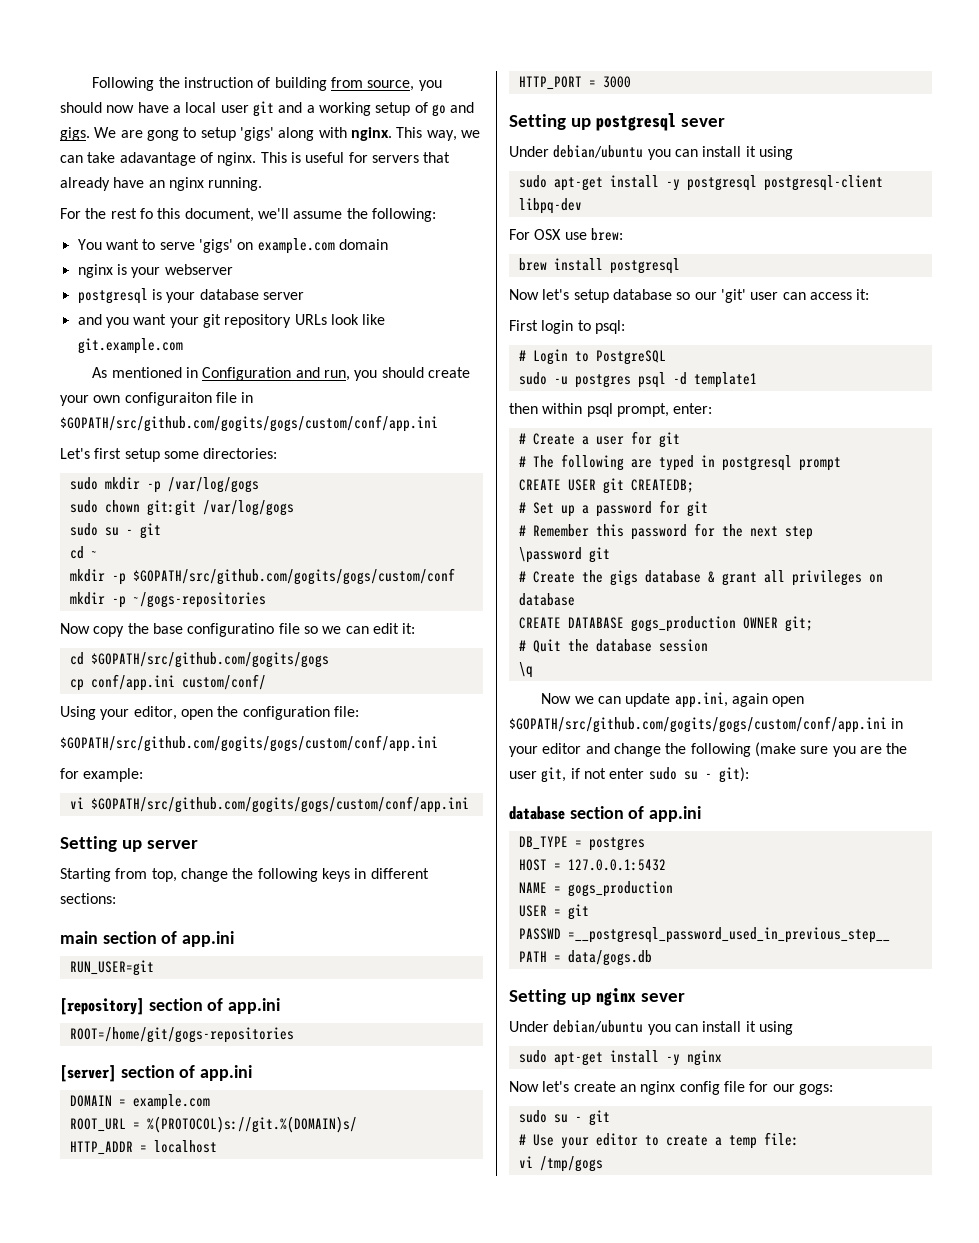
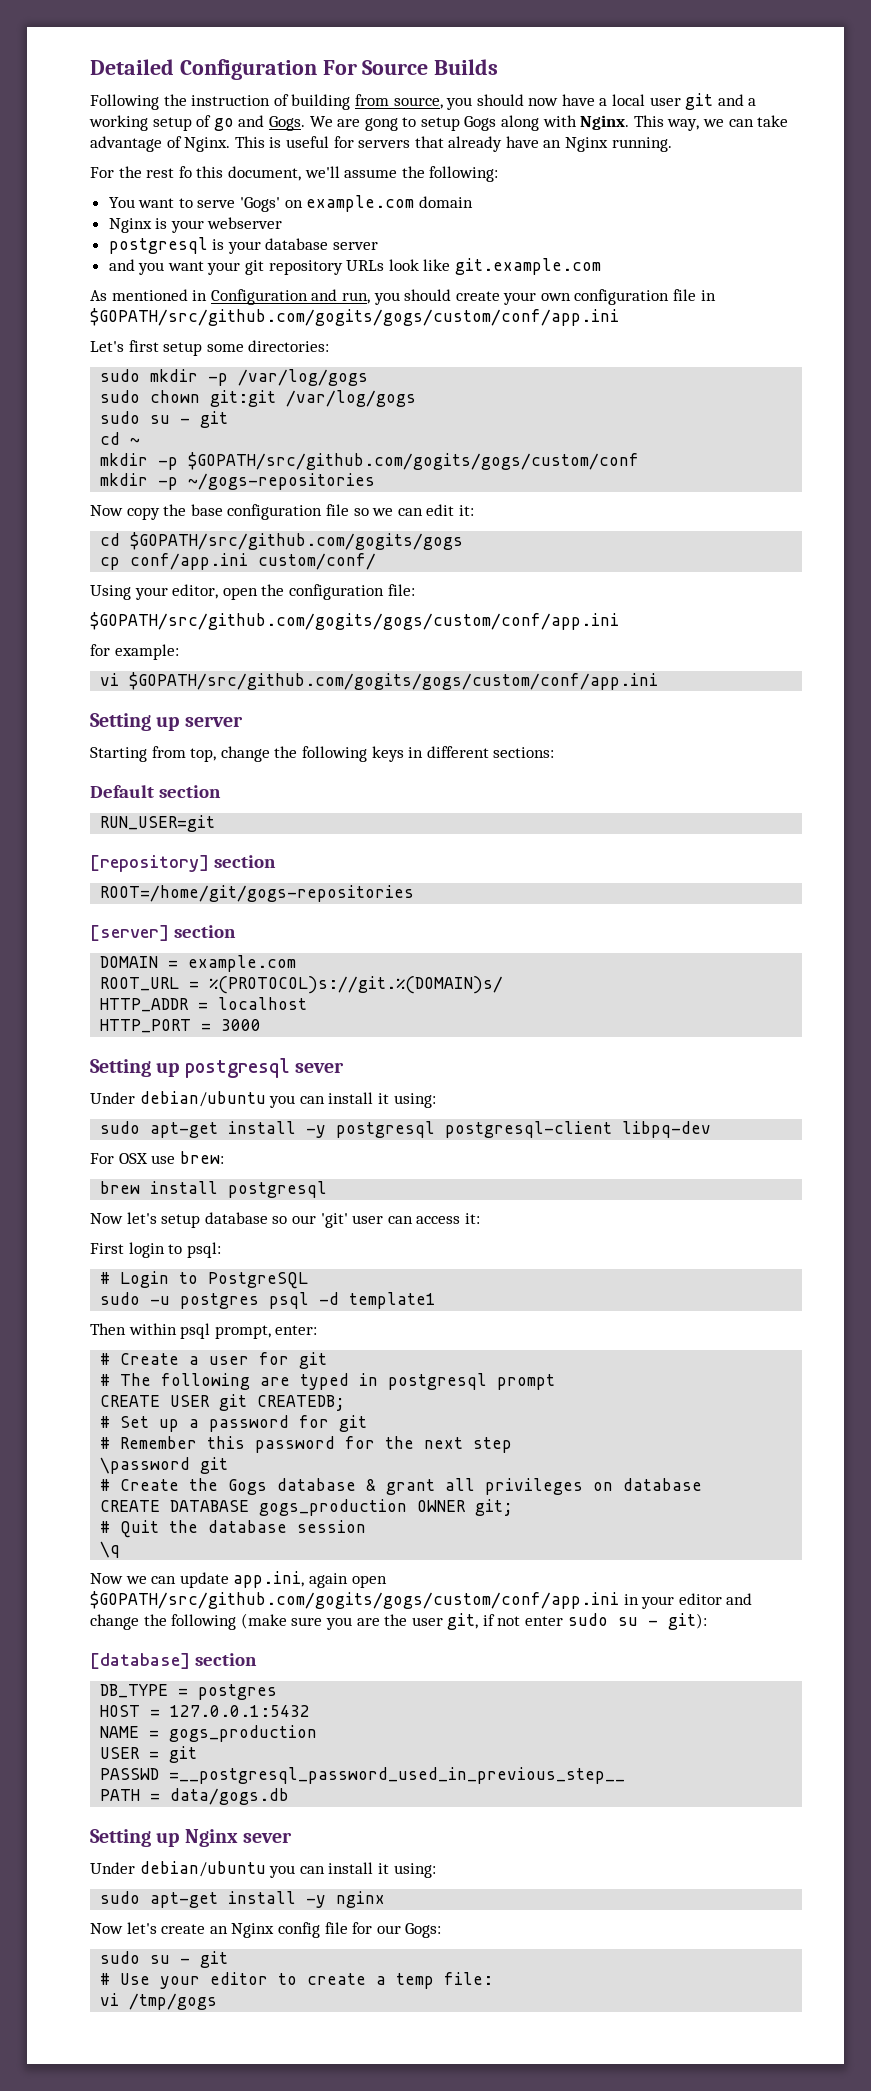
+ Detailed Configuration For Source Builds
- Following the instruction of building from source, you should now have a local user git and a working setup of go and gigs.
+ Following the instruction of building from source, you should now have a local user git and a working setup of go and Gogs.
- We are gong to setup 'gigs' along with nginx.
+ We are gong to setup Gogs along with Nginx.
- This way, we can take adavantage of nginx.
+ This way, we can take advantage of Nginx.
- This is useful for servers that already have an nginx running.
+ This is useful for servers that already have an Nginx running.
- You want to serve 'gigs' on example.com domain
+ You want to serve 'Gogs' on example.com domain
- nginx is your webserver
+ Nginx is your webserver
- As mentioned in Configuration and run, you should create your own configuraiton file in $GOPATH/src/github.com/gogits/gogs/custom/conf/app.ini
+ As mentioned in Configuration and run, you should create your own configuration file in $GOPATH/src/github.com/gogits/gogs/custom/conf/app.ini
- Now copy the base configuratino file so we can edit it:
+ Now copy the base configuration file so we can edit it:
- main section of app.ini
+ Default section
- [repository] section of app.ini
+ [repository] section
- [server] section of app.ini
+ [server] section
  Setting up postgresql sever
- Under debian/ubuntu you can install it using
+ Under debian/ubuntu you can install it using:
- then within psql prompt, enter:
+ Then within psql prompt, enter:
- # Create the gigs database & grant all privileges on database
+ # Create the Gogs database & grant all privileges on database
- database section of app.ini
+ [database] section
- Setting up nginx sever
- Under debian/ubuntu you can install it using
+ Setting up Nginx sever
+ Under debian/ubuntu you can install it using:
- Now let's create an nginx config file for our gogs:
+ Now let's create an Nginx config file for our Gogs:

